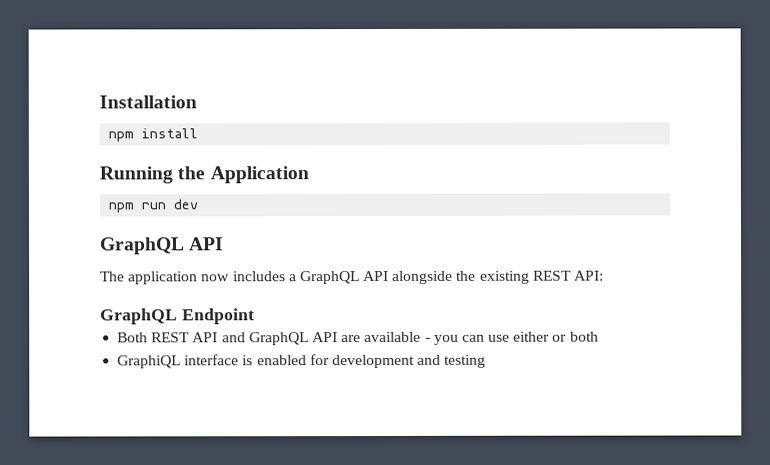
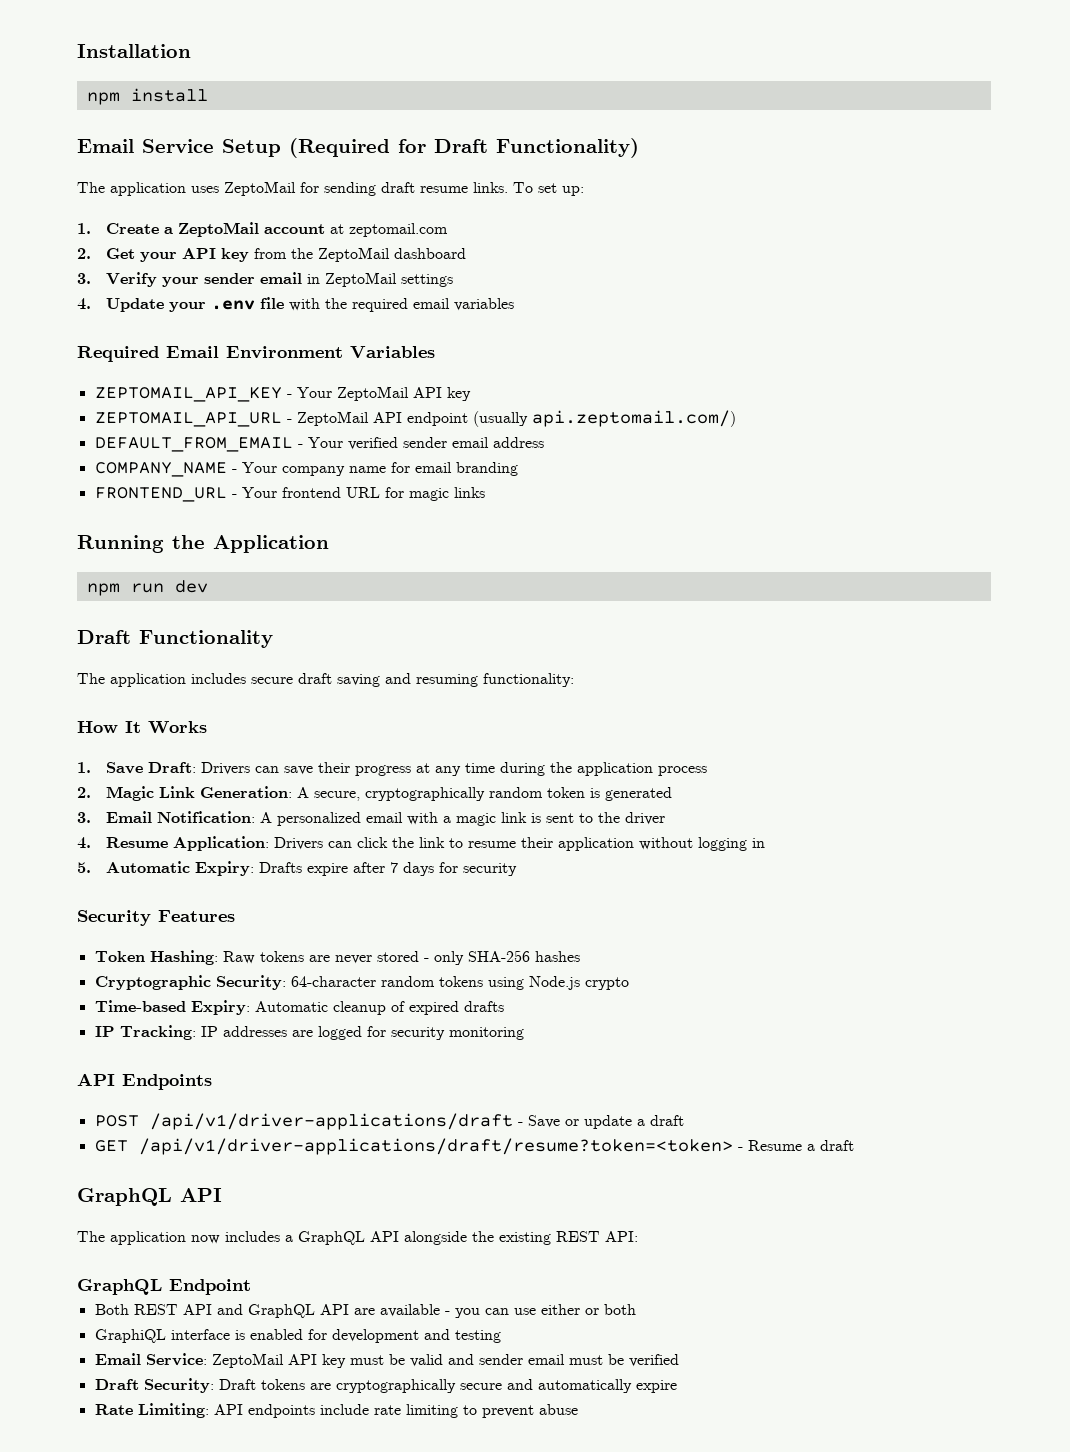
+ Email Service Setup (Required for Draft Functionality)
+ The application uses ZeptoMail for sending draft resume links. To set up:
+ 1. Create a ZeptoMail account at zeptomail.com
+ 2. Get your API key from the ZeptoMail dashboard
+ 3. Verify your sender email in ZeptoMail settings
+ 4. Update your .env file with the required email variables
+ Required Email Environment Variables
+ ZEPTOMAIL_API_KEY - Your ZeptoMail API key
+ ZEPTOMAIL_API_URL - ZeptoMail API endpoint (usually api.zeptomail.com/)
+ DEFAULT_FROM_EMAIL - Your verified sender email address
+ COMPANY_NAME - Your company name for email branding
+ FRONTEND_URL - Your frontend URL for magic links
+ Draft Functionality
+ The application includes secure draft saving and resuming functionality:
+ How It Works
+ 1. Save Draft: Drivers can save their progress at any time during the application process
+ 2. Magic Link Generation: A secure, cryptographically random token is generated
+ 3. Email Notification: A personalized email with a magic link is sent to the driver
+ 4. Resume Application: Drivers can click the link to resume their application without logging in
+ 5. Automatic Expiry: Drafts expire after 7 days for security
+ Security Features
+ Token Hashing: Raw tokens are never stored - only SHA-256 hashes
+ Cryptographic Security: 64-character random tokens using Node.js crypto
+ Time-based Expiry: Automatic cleanup of expired drafts
+ IP Tracking: IP addresses are logged for security monitoring
+ API Endpoints
+ POST /api/v1/driver-applications/draft - Save or update a draft
+ GET /api/v1/driver-applications/draft/resume?token=<token> - Resume a draft
+ Email Service: ZeptoMail API key must be valid and sender email must be verified
+ Draft Security: Draft tokens are cryptographically secure and automatically expire
+ Rate Limiting: API endpoints include rate limiting to prevent abuse

